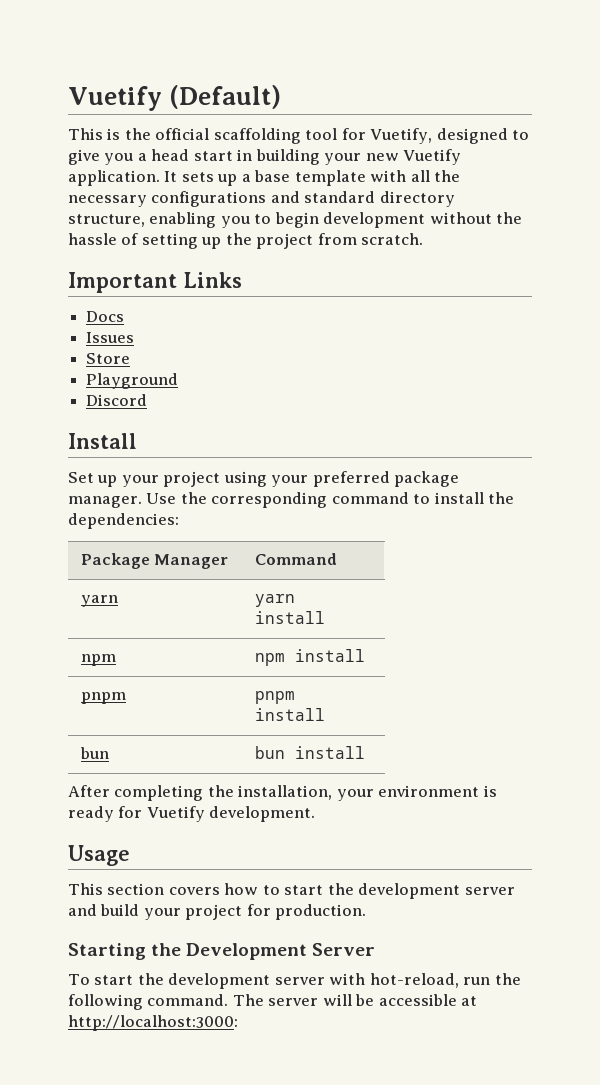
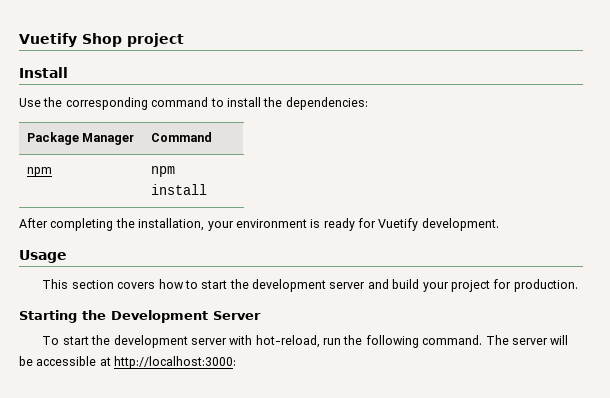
- Vuetify (Default)
- This is the official scaffolding tool for Vuetify, designed to give you a head start in building your new Vuetify application. It sets up a base template with all the necessary configurations and standard directory structure, enabling you to begin development without the hassle of setting up the project from scratch.
- Important Links
- Docs
- Issues
- Store
- Playground
- Discord
+ Vuetify Shop project
  Install
- Set up your project using your preferred package manager. Use the corresponding command to install the dependencies:
+ Use the corresponding command to install the dependencies:
- yarn | yarn install
- pnpm | pnpm install
- bun | bun install

